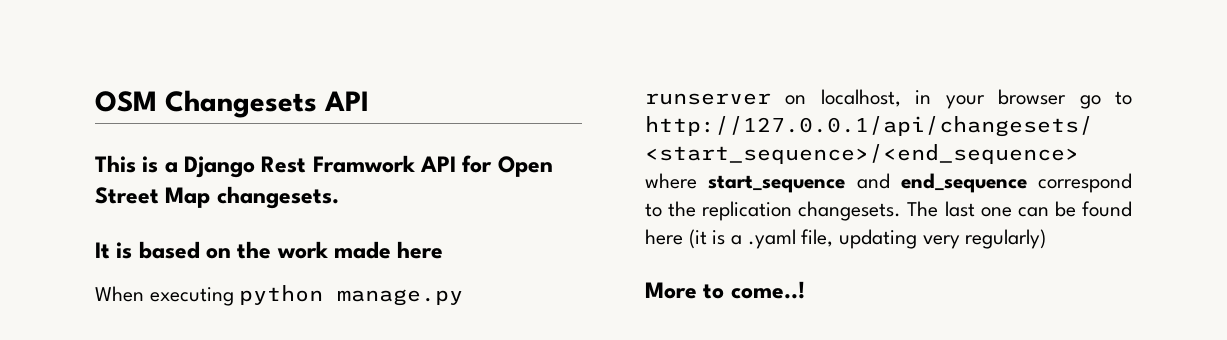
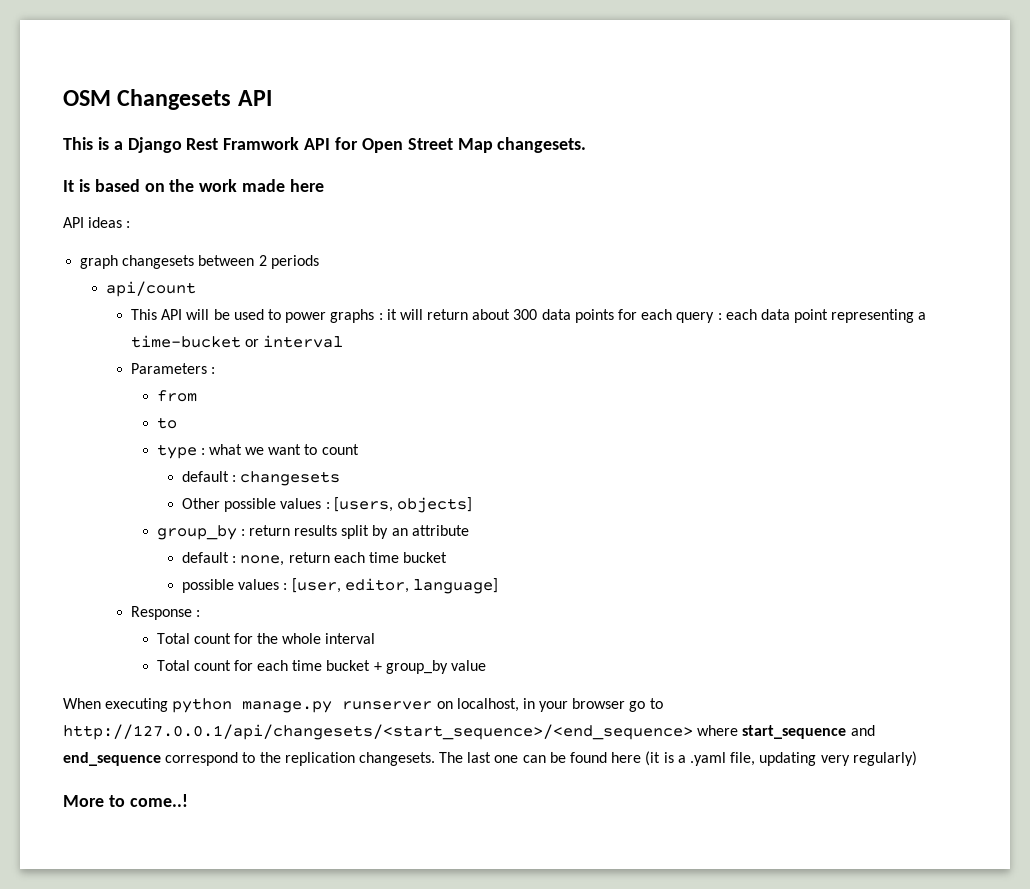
+ API ideas :
+ graph changesets between 2 periods
+ api/count
+ This API will be used to power graphs : it will return about 300 data points for each query : each data point representing a time-bucket or interval
+ Parameters :
+ from
+ to
+ type : what we want to count
+ default : changesets
+ Other possible values : [users, objects]
+ group_by : return results split by an attribute
+ default : none, return each time bucket
+ possible values : [user, editor, language]
+ Response :
+ Total count for the whole interval
+ Total count for each time bucket + group_by value

